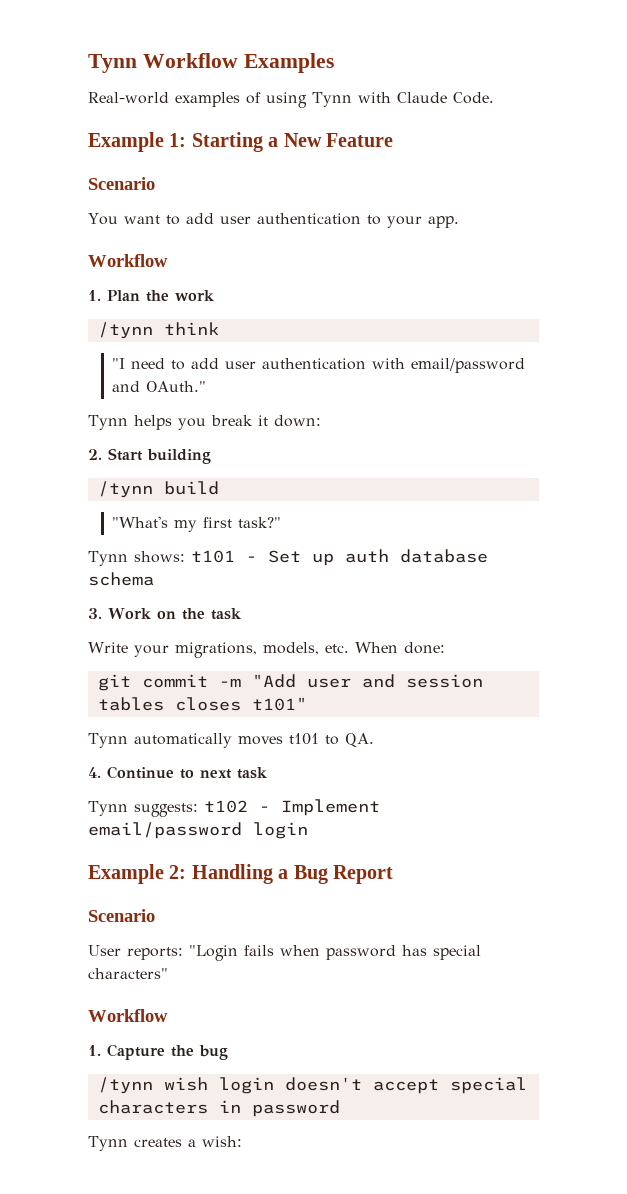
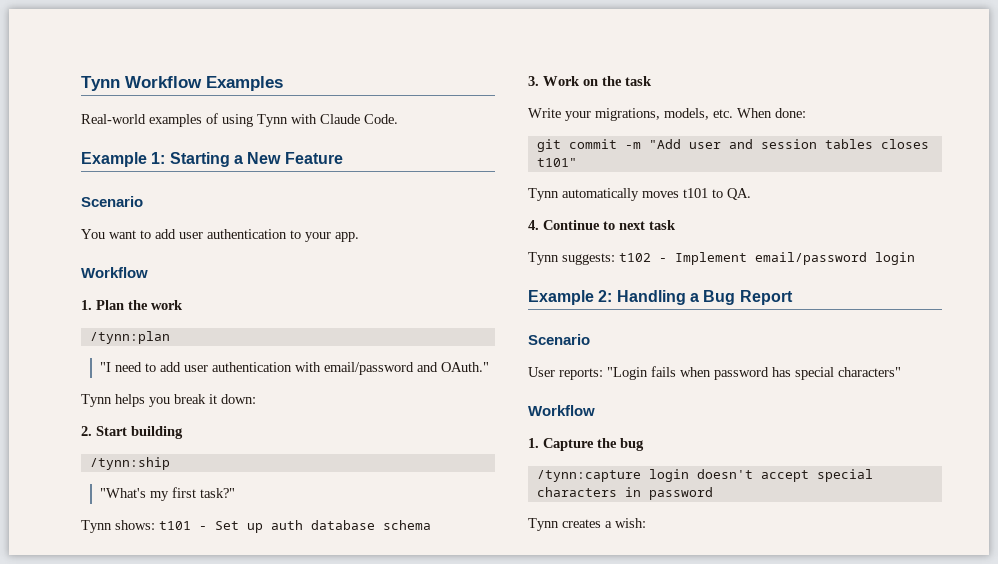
- /tynn think
+ /tynn:plan
- /tynn build
+ /tynn:ship
- /tynn wish login doesn't accept special characters in password
+ /tynn:capture login doesn't accept special characters in password

